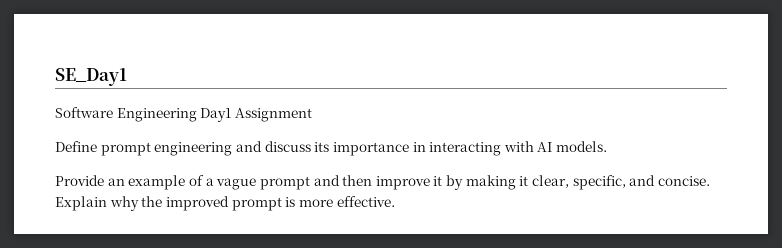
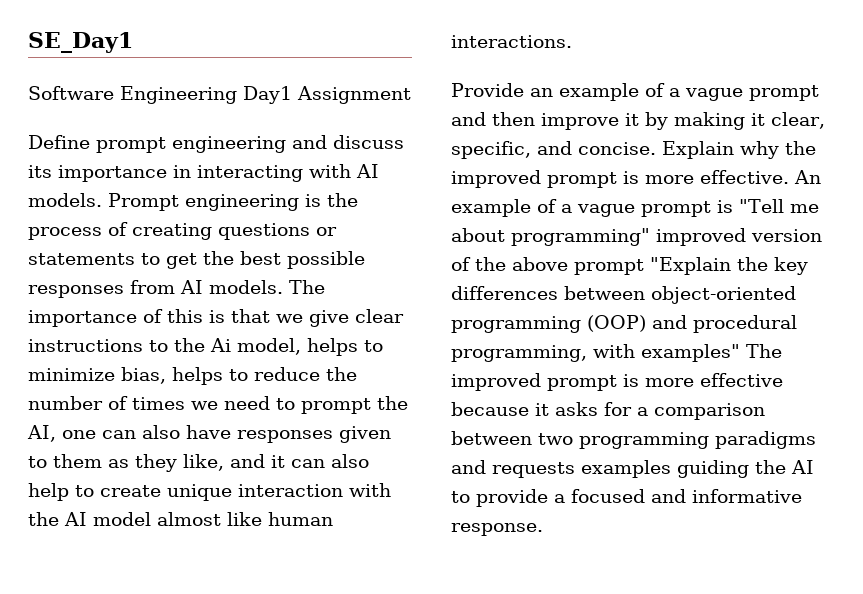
+ Prompt engineering is the process of creating questions or statements to get the best possible responses from AI models. The importance of this is that we give clear instructions to the Ai model, helps to minimize bias, helps to reduce the number of times we need to prompt the AI, one can also have responses given to them as they like, and it can also help to create unique interaction with the AI model almost like human interactions.
+ An example of a vague prompt is "Tell me about programming" improved version of the above prompt "Explain the key differences between object-oriented programming (OOP) and procedural programming, with examples" The improved prompt is more effective because it asks for a comparison between two programming paradigms and requests examples guiding the AI to provide a focused and informative response.

